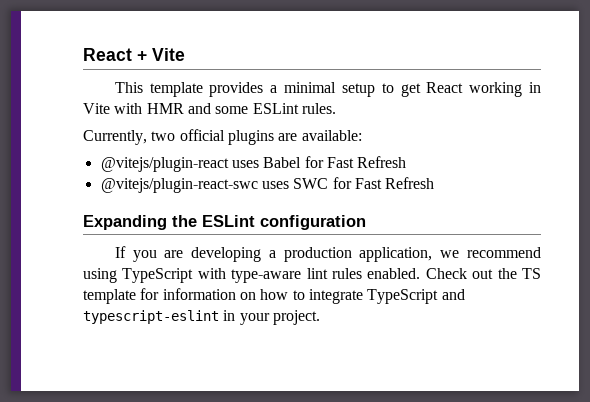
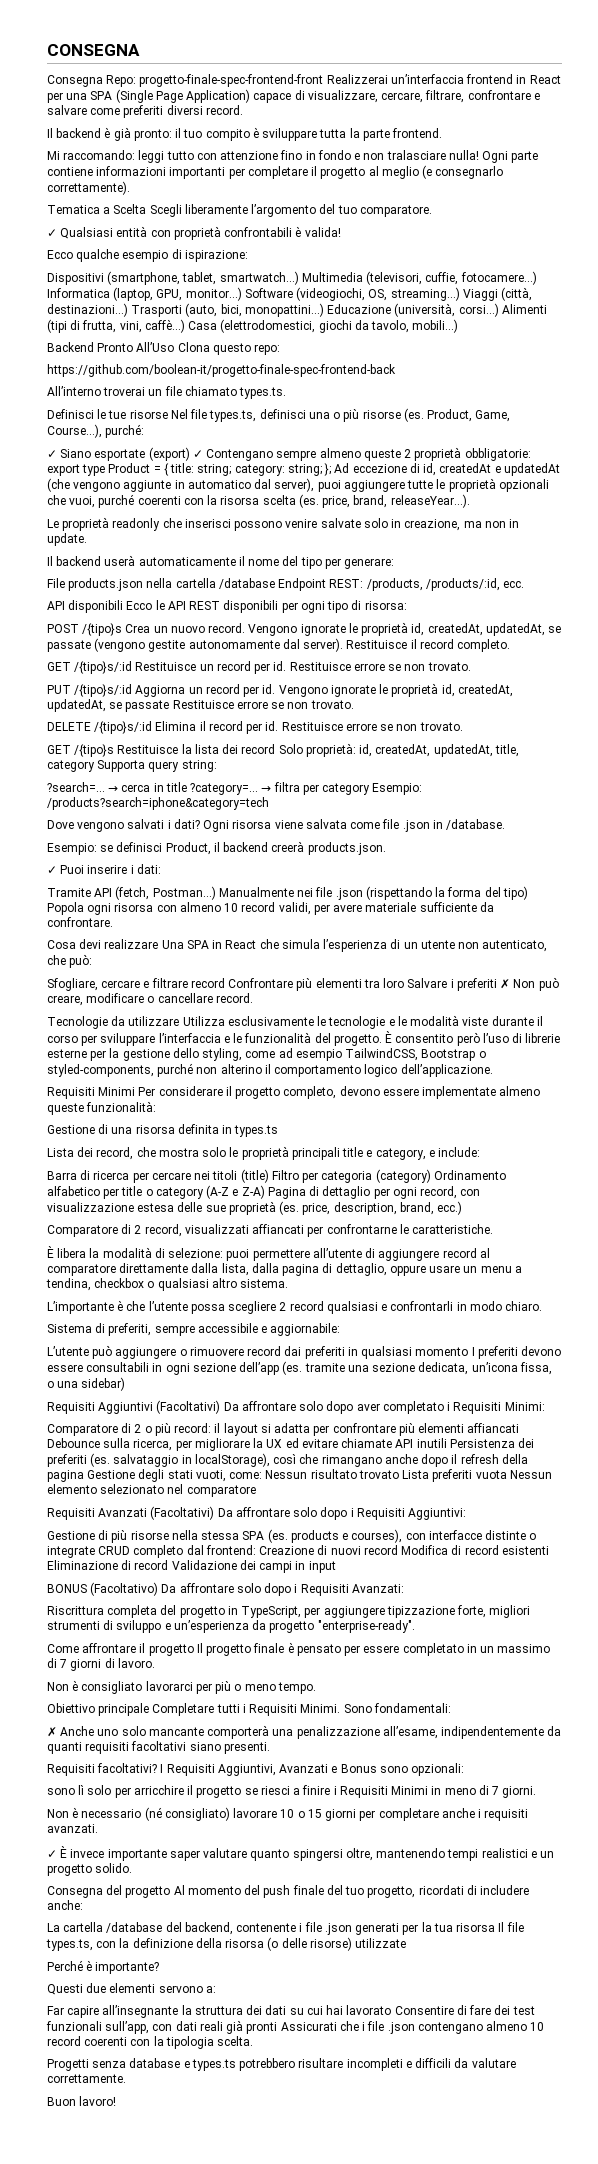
- React + Vite
- This template provides a minimal setup to get React working in Vite with HMR and some ESLint rules.
- Currently, two official plugins are available:
- @vitejs/plugin-react uses Babel for Fast Refresh
- @vitejs/plugin-react-swc uses SWC for Fast Refresh
- Expanding the ESLint configuration
- If you are developing a production application, we recommend using TypeScript with type-aware lint rules enabled. Check out the TS template for information on how to integrate TypeScript and typescript-eslint in your project.
+ CONSEGNA
+ Consegna Repo: progetto-finale-spec-frontend-front Realizzerai un’interfaccia frontend in React per una SPA (Single Page Application) capace di visualizzare, cercare, filtrare, confrontare e salvare come preferiti diversi record.
+ Il backend è già pronto: il tuo compito è sviluppare tutta la parte frontend.
+ Mi raccomando: leggi tutto con attenzione fino in fondo e non tralasciare nulla! Ogni parte contiene informazioni importanti per completare il progetto al meglio (e consegnarlo correttamente).
+ Tematica a Scelta Scegli liberamente l’argomento del tuo comparatore.
+ ✓ Qualsiasi entità con proprietà confrontabili è valida!
+ Ecco qualche esempio di ispirazione:
+ Dispositivi (smartphone, tablet, smartwatch…) Multimedia (televisori, cuffie, fotocamere…) Informatica (laptop, GPU, monitor…) Software (videogiochi, OS, streaming…) Viaggi (città, destinazioni…) Trasporti (auto, bici, monopattini…) Educazione (università, corsi…) Alimenti (tipi di frutta, vini, caffè…) Casa (elettrodomestici, giochi da tavolo, mobili…)
+ Backend Pronto All’Uso Clona questo repo:
+ https://github.com/boolean-it/progetto-finale-spec-frontend-back
+ All’interno troverai un file chiamato types.ts.
+ Definisci le tue risorse Nel file types.ts, definisci una o più risorse (es. Product, Game, Course...), purché:
+ ✓ Siano esportate (export) ✓ Contengano sempre almeno queste 2 proprietà obbligatorie: export type Product = { title: string; category: string; }; Ad eccezione di id, createdAt e updatedAt (che vengono aggiunte in automatico dal server), puoi aggiungere tutte le proprietà opzionali che vuoi, purché coerenti con la risorsa scelta (es. price, brand, releaseYear...).
+ Le proprietà readonly che inserisci possono venire salvate solo in creazione, ma non in update.
+ Il backend userà automaticamente il nome del tipo per generare:
+ File products.json nella cartella /database Endpoint REST: /products, /products/:id, ecc.
+ API disponibili Ecco le API REST disponibili per ogni tipo di risorsa:
+ POST /{tipo}s Crea un nuovo record. Vengono ignorate le proprietà id, createdAt, updatedAt, se passate (vengono gestite autonomamente dal server). Restituisce il record completo.
+ GET /{tipo}s/:id Restituisce un record per id. Restituisce errore se non trovato.
+ PUT /{tipo}s/:id Aggiorna un record per id. Vengono ignorate le proprietà id, createdAt, updatedAt, se passate Restituisce errore se non trovato.
+ DELETE /{tipo}s/:id Elimina il record per id. Restituisce errore se non trovato.
+ GET /{tipo}s Restituisce la lista dei record Solo proprietà: id, createdAt, updatedAt, title, category Supporta query string:
+ ?search=... → cerca in title ?category=... → filtra per category Esempio: /products?search=iphone&category=tech
+ Dove vengono salvati i dati? Ogni risorsa viene salvata come file .json in /database.
+ Esempio: se definisci Product, il backend creerà products.json.
+ ✓ Puoi inserire i dati:
+ Tramite API (fetch, Postman…) Manualmente nei file .json (rispettando la forma del tipo) Popola ogni risorsa con almeno 10 record validi, per avere materiale sufficiente da confrontare.
+ Cosa devi realizzare Una SPA in React che simula l’esperienza di un utente non autenticato, che può:
+ Sfogliare, cercare e filtrare record Confrontare più elementi tra loro Salvare i preferiti ✗ Non può creare, modificare o cancellare record.
+ Tecnologie da utilizzare Utilizza esclusivamente le tecnologie e le modalità viste durante il corso per sviluppare l’interfaccia e le funzionalità del progetto. È consentito però l’uso di librerie esterne per la gestione dello styling, come ad esempio TailwindCSS, Bootstrap o styled-components, purché non alterino il comportamento logico dell’applicazione.
+ Requisiti Minimi Per considerare il progetto completo, devono essere implementate almeno queste funzionalità:
+ Gestione di una risorsa definita in types.ts
+ Lista dei record, che mostra solo le proprietà principali title e category, e include:
+ Barra di ricerca per cercare nei titoli (title) Filtro per categoria (category) Ordinamento alfabetico per title o category (A-Z e Z-A) Pagina di dettaglio per ogni record, con visualizzazione estesa delle sue proprietà (es. price, description, brand, ecc.)
+ Comparatore di 2 record, visualizzati affiancati per confrontarne le caratteristiche.
+ È libera la modalità di selezione: puoi permettere all’utente di aggiungere record al comparatore direttamente dalla lista, dalla pagina di dettaglio, oppure usare un menu a tendina, checkbox o qualsiasi altro sistema.
+ L’importante è che l’utente possa scegliere 2 record qualsiasi e confrontarli in modo chiaro.
+ Sistema di preferiti, sempre accessibile e aggiornabile:
+ L’utente può aggiungere o rimuovere record dai preferiti in qualsiasi momento I preferiti devono essere consultabili in ogni sezione dell’app (es. tramite una sezione dedicata, un’icona fissa, o una sidebar)
+ Requisiti Aggiuntivi (Facoltativi) Da affrontare solo dopo aver completato i Requisiti Minimi:
+ Comparatore di 2 o più record: il layout si adatta per confrontare più elementi affiancati Debounce sulla ricerca, per migliorare la UX ed evitare chiamate API inutili Persistenza dei preferiti (es. salvataggio in localStorage), così che rimangano anche dopo il refresh della pagina Gestione degli stati vuoti, come: Nessun risultato trovato Lista preferiti vuota Nessun elemento selezionato nel comparatore
+ Requisiti Avanzati (Facoltativi) Da affrontare solo dopo i Requisiti Aggiuntivi:
+ Gestione di più risorse nella stessa SPA (es. products e courses), con interfacce distinte o integrate CRUD completo dal frontend: Creazione di nuovi record Modifica di record esistenti Eliminazione di record Validazione dei campi in input
+ BONUS (Facoltativo) Da affrontare solo dopo i Requisiti Avanzati:
+ Riscrittura completa del progetto in TypeScript, per aggiungere tipizzazione forte, migliori strumenti di sviluppo e un’esperienza da progetto "enterprise-ready".
+ Come affrontare il progetto Il progetto finale è pensato per essere completato in un massimo di 7 giorni di lavoro.
+ Non è consigliato lavorarci per più o meno tempo.
+ Obiettivo principale Completare tutti i Requisiti Minimi. Sono fondamentali:
+ ✗ Anche uno solo mancante comporterà una penalizzazione all’esame, indipendentemente da quanti requisiti facoltativi siano presenti.
+ Requisiti facoltativi? I Requisiti Aggiuntivi, Avanzati e Bonus sono opzionali:
+ sono lì solo per arricchire il progetto se riesci a finire i Requisiti Minimi in meno di 7 giorni.
+ Non è necessario (né consigliato) lavorare 10 o 15 giorni per completare anche i requisiti avanzati.
+ ✓ È invece importante saper valutare quanto spingersi oltre, mantenendo tempi realistici e un progetto solido.
+ Consegna del progetto Al momento del push finale del tuo progetto, ricordati di includere anche:
+ La cartella /database del backend, contenente i file .json generati per la tua risorsa Il file types.ts, con la definizione della risorsa (o delle risorse) utilizzate
+ Perché è importante?
+ Questi due elementi servono a:
+ Far capire all’insegnante la struttura dei dati su cui hai lavorato Consentire di fare dei test funzionali sull’app, con dati reali già pronti Assicurati che i file .json contengano almeno 10 record coerenti con la tipologia scelta.
+ Progetti senza database e types.ts potrebbero risultare incompleti e difficili da valutare correttamente.
+ Buon lavoro!

